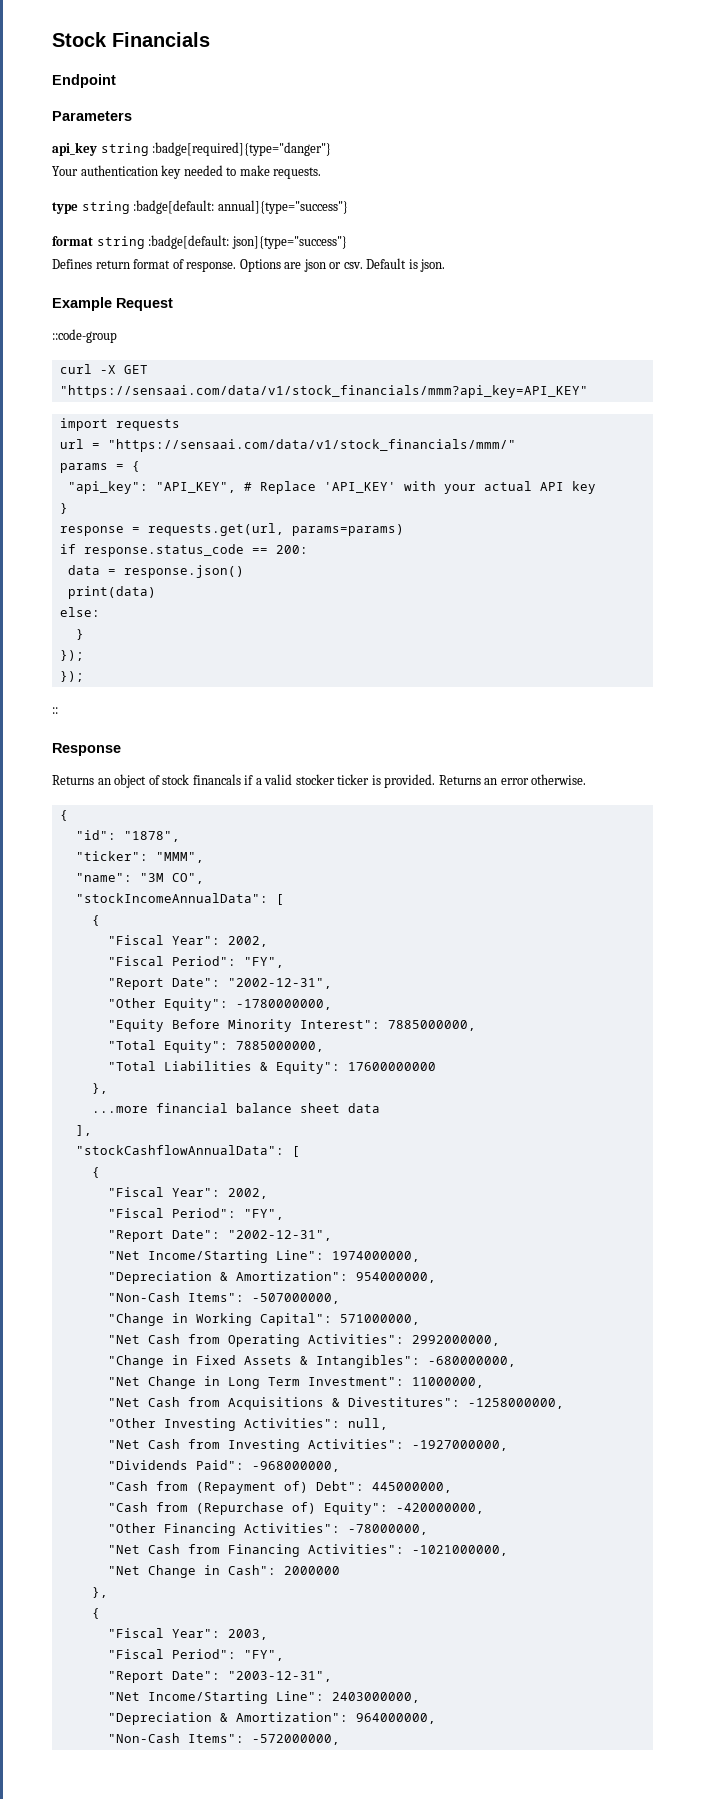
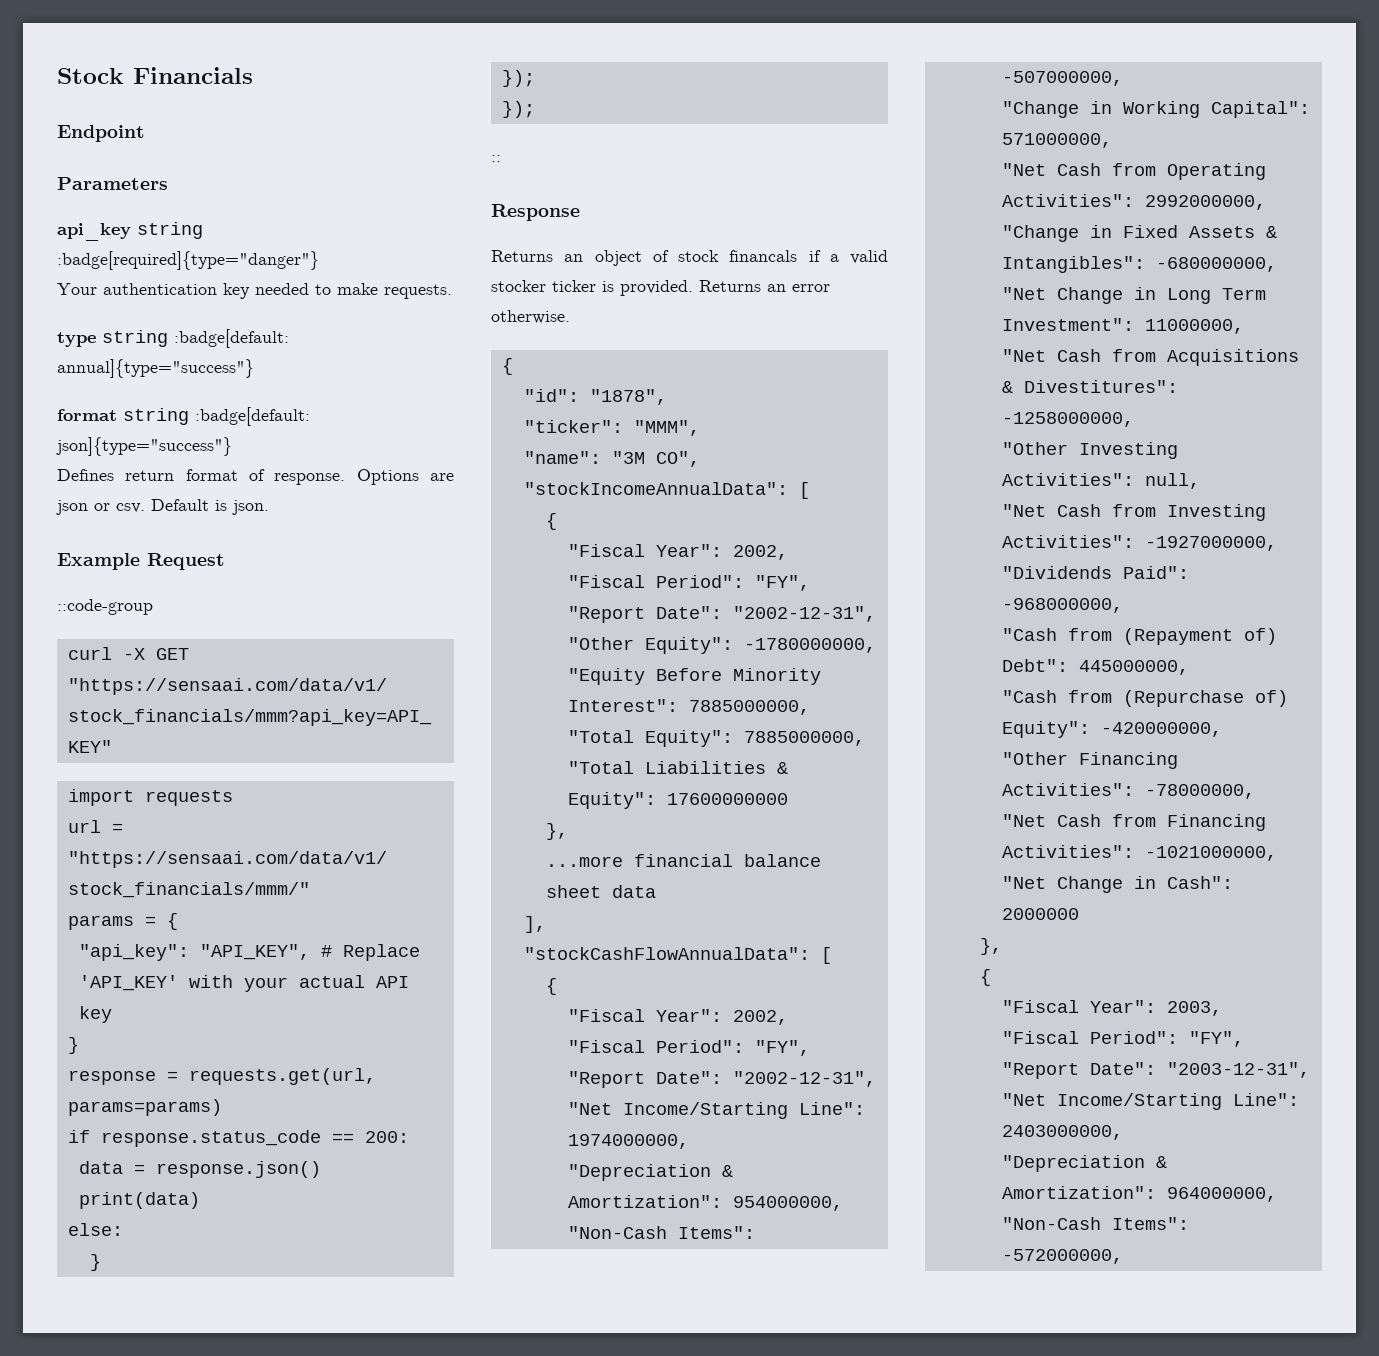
- "stockCashflowAnnualData": [
+ "stockCashFlowAnnualData": [

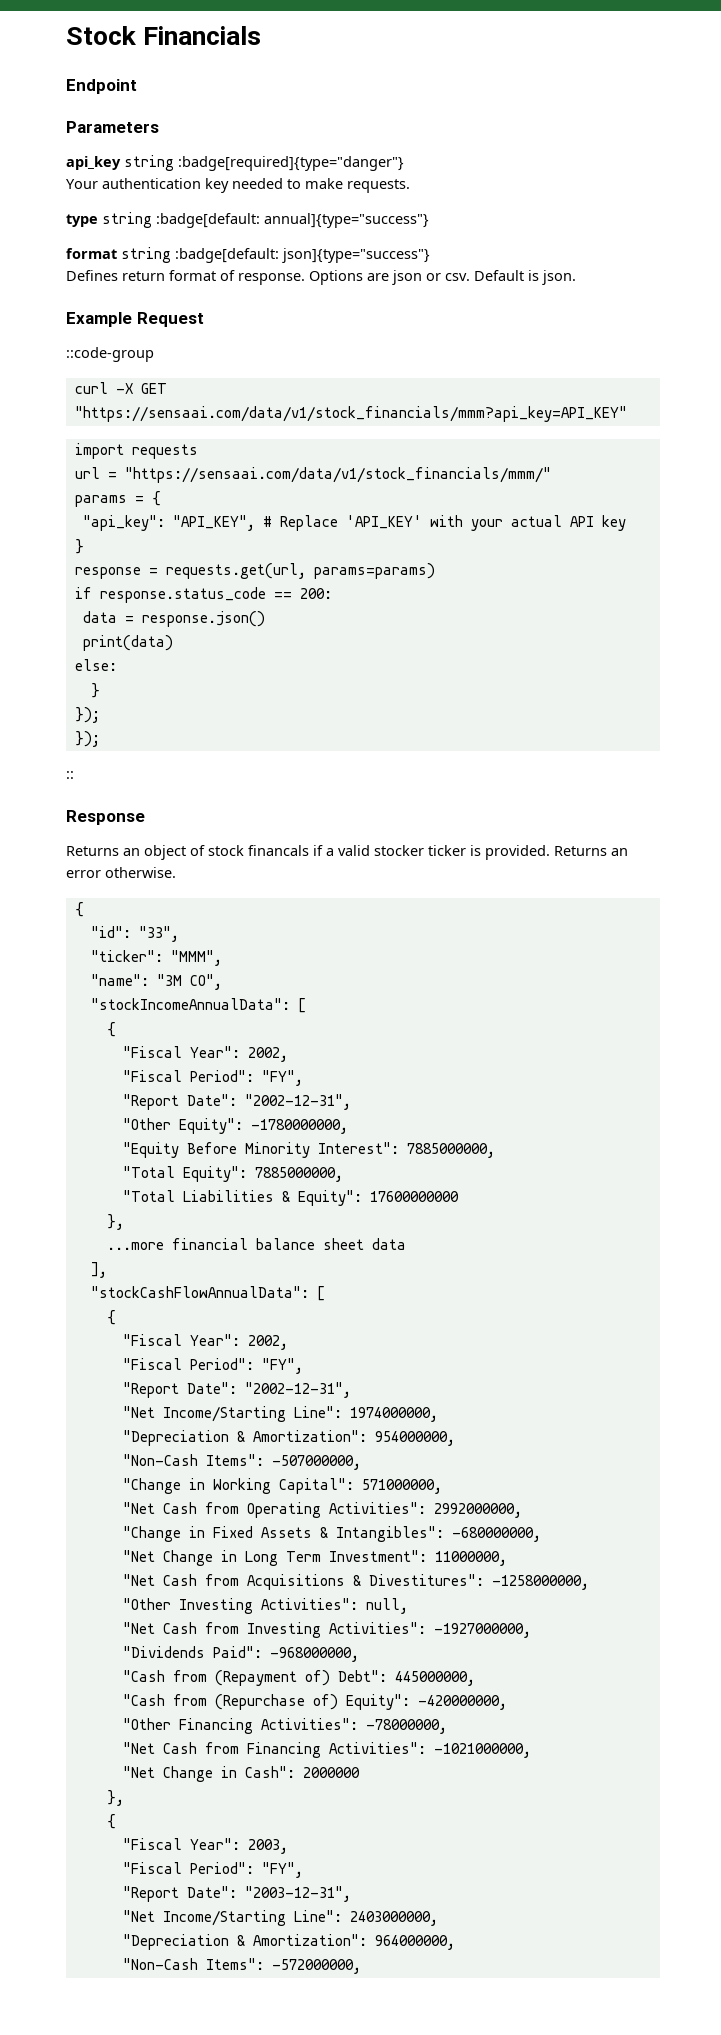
- "id": "1878",
+ "id": "33",

